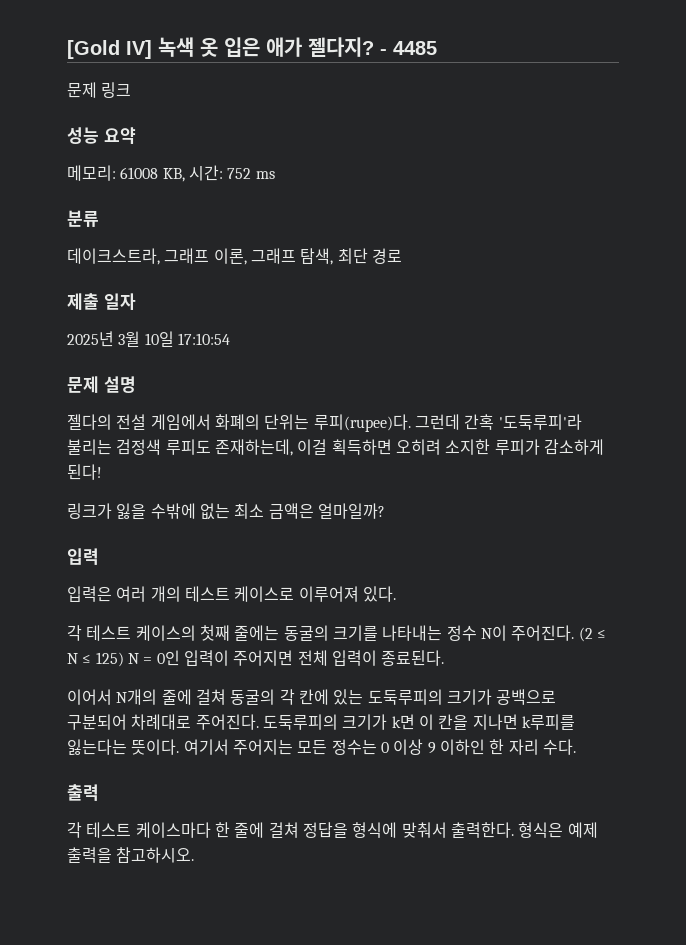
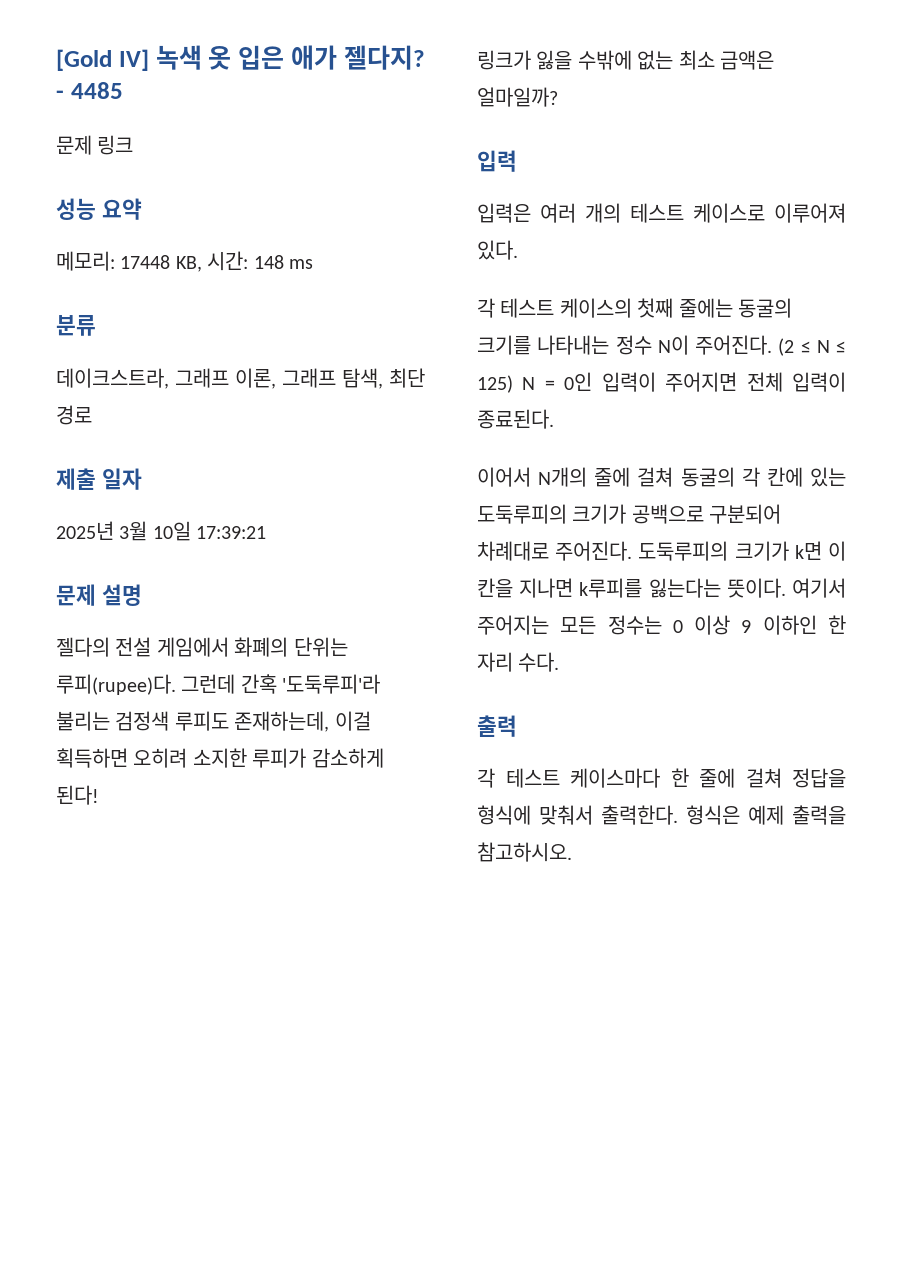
- 메모리: 61008 KB, 시간: 752 ms
+ 메모리: 17448 KB, 시간: 148 ms
- 2025년 3월 10일 17:10:54
+ 2025년 3월 10일 17:39:21

